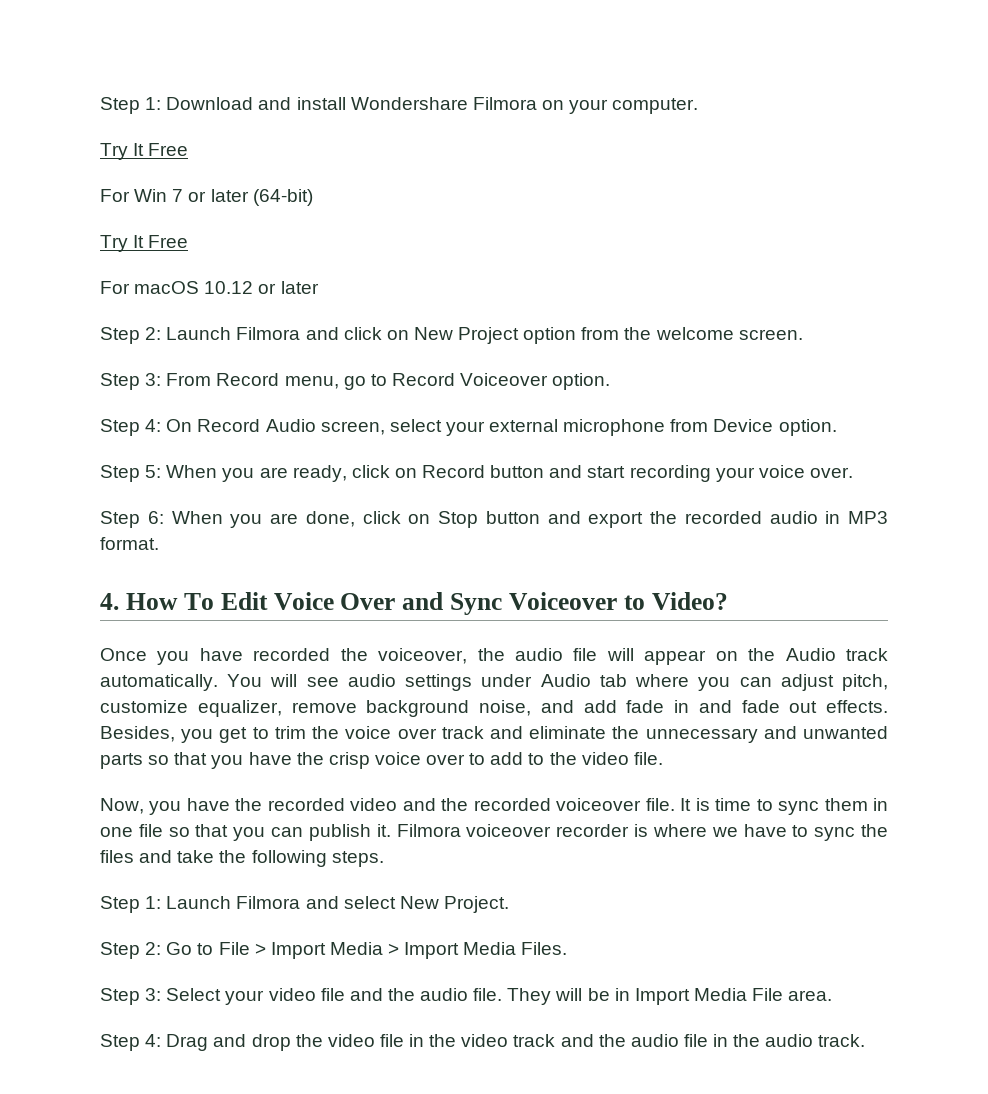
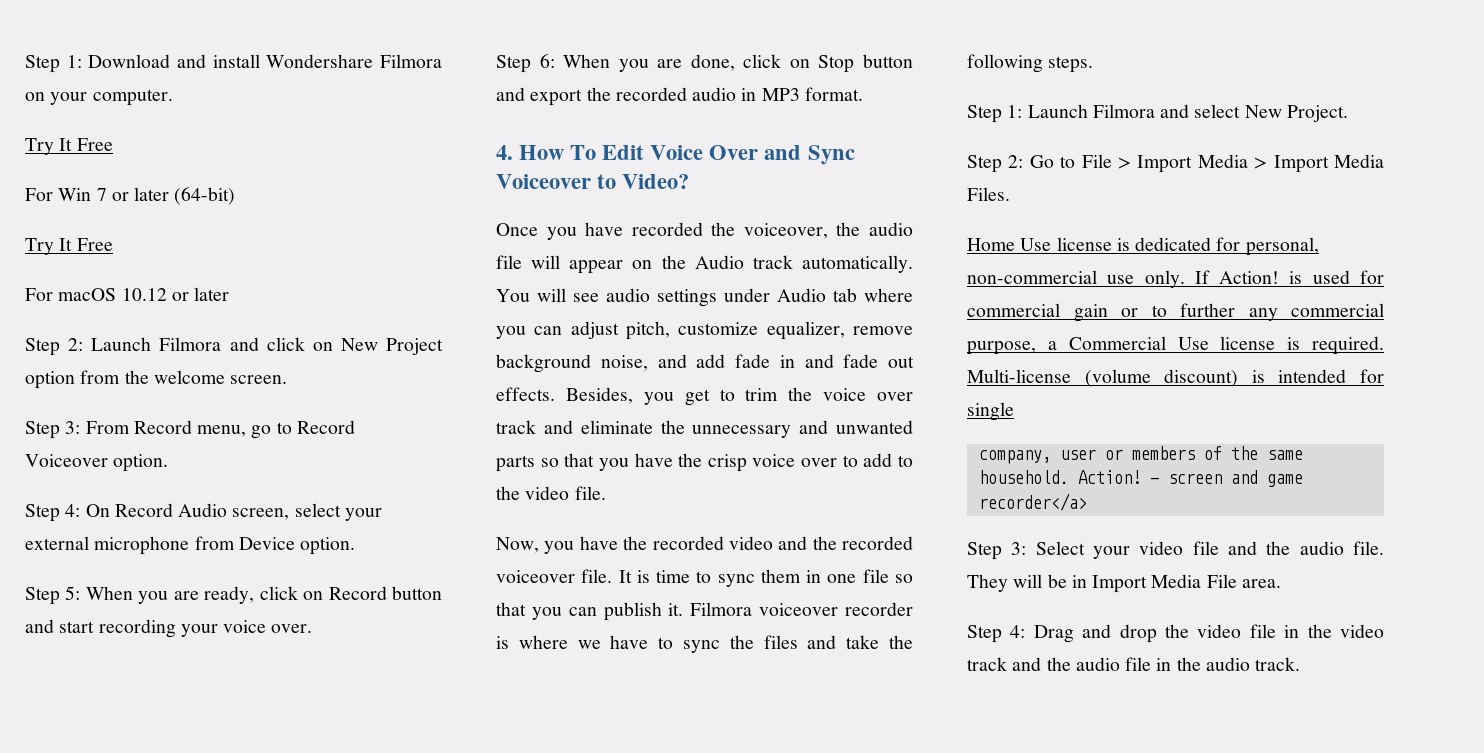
+ Home Use license is dedicated for personal, non-commercial use only. If Action! is used for commercial gain or to further any commercial purpose, a Commercial Use license is required. Multi-license (volume discount) is intended for single
+ company, user or members of the same household. Action! - screen and game recorder</a>

